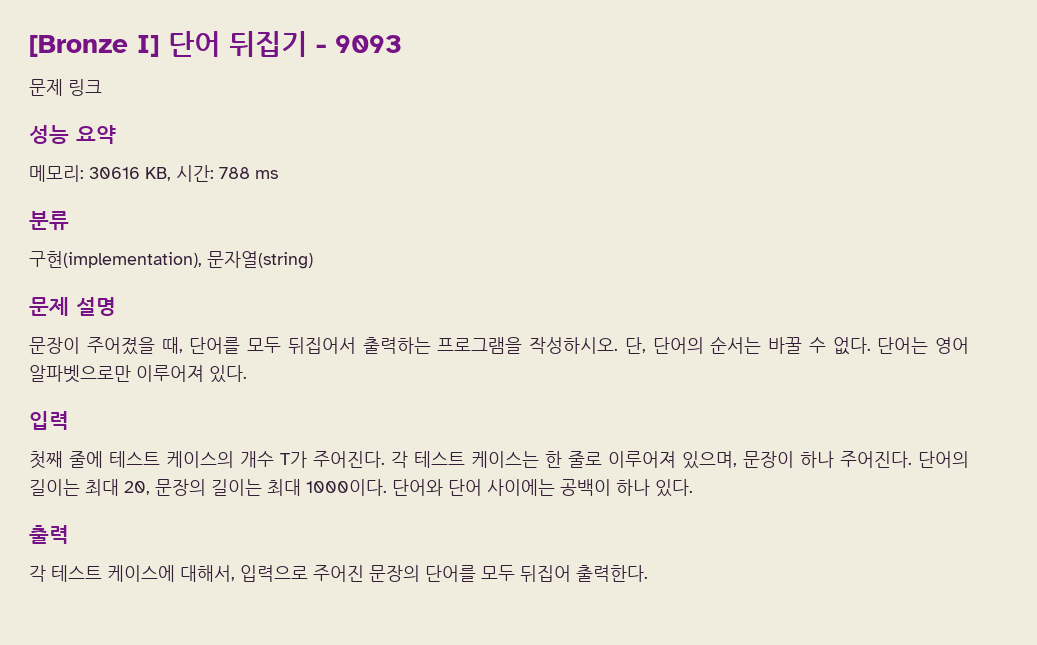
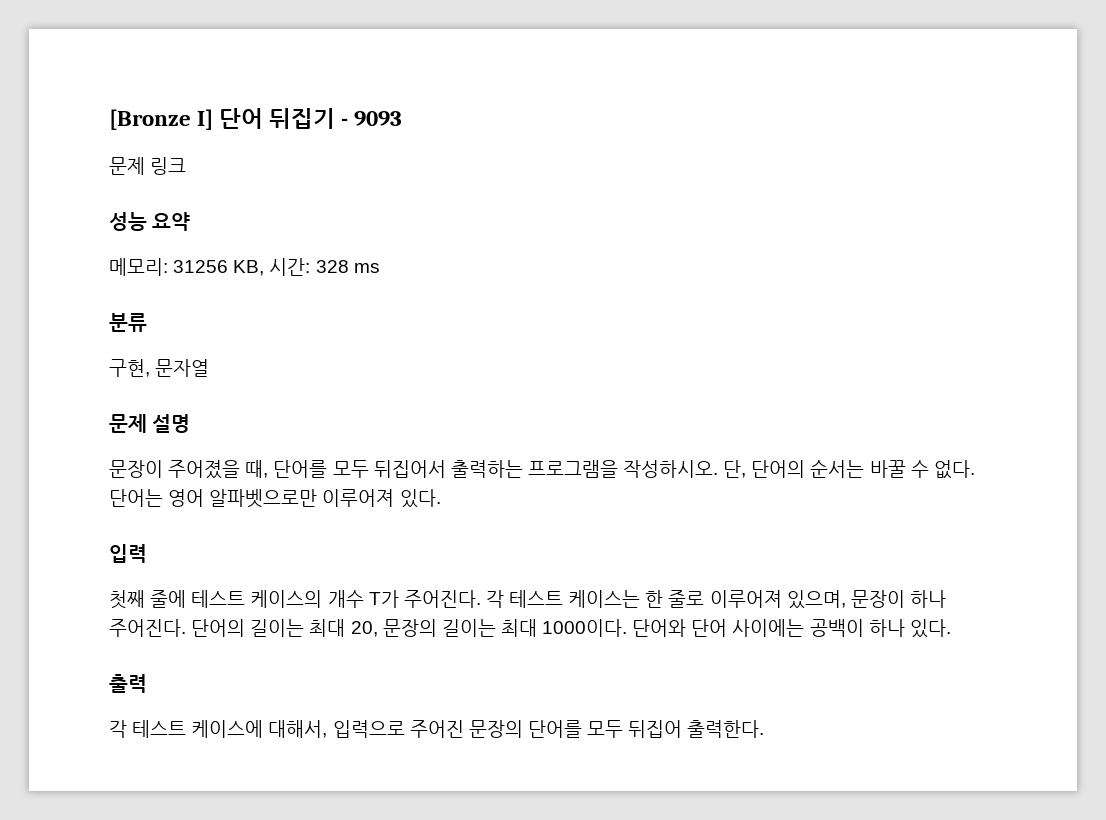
- 메모리: 30616 KB, 시간: 788 ms
+ 메모리: 31256 KB, 시간: 328 ms
- 구현(implementation), 문자열(string)
+ 구현, 문자열

